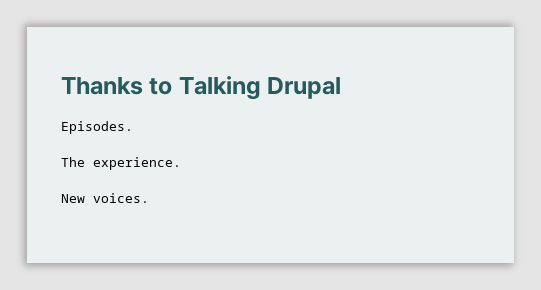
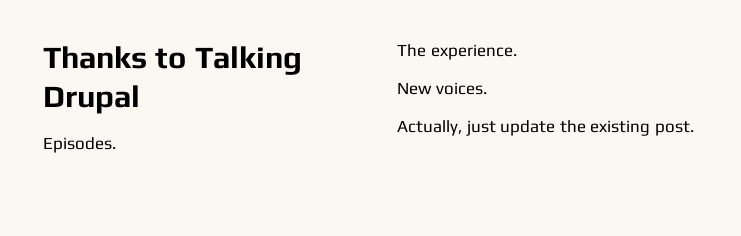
+ Actually, just update the existing post.

